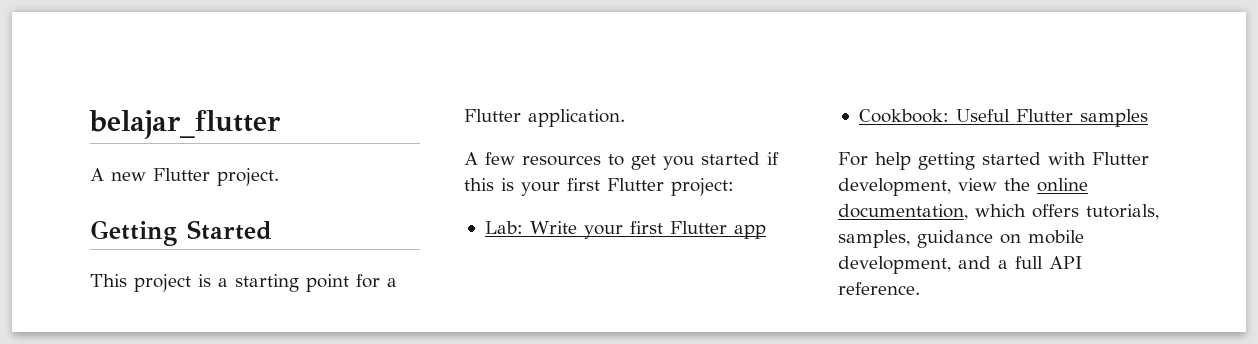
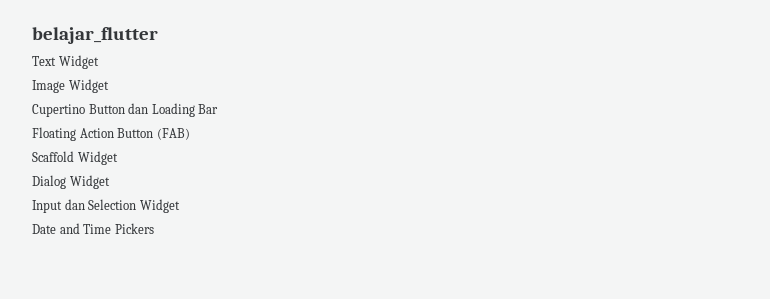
- A new Flutter project.
- Getting Started
- This project is a starting point for a Flutter application.
- A few resources to get you started if this is your first Flutter project:
- Lab: Write your first Flutter app
- Cookbook: Useful Flutter samples
- For help getting started with Flutter development, view the online documentation, which offers tutorials, samples, guidance on mobile development, and a full API reference.
+ Text Widget
+ Image Widget
+ Cupertino Button dan Loading Bar
+ Floating Action Button (FAB)
+ Scaffold Widget
+ Dialog Widget
+ Input dan Selection Widget
+ Date and Time Pickers

